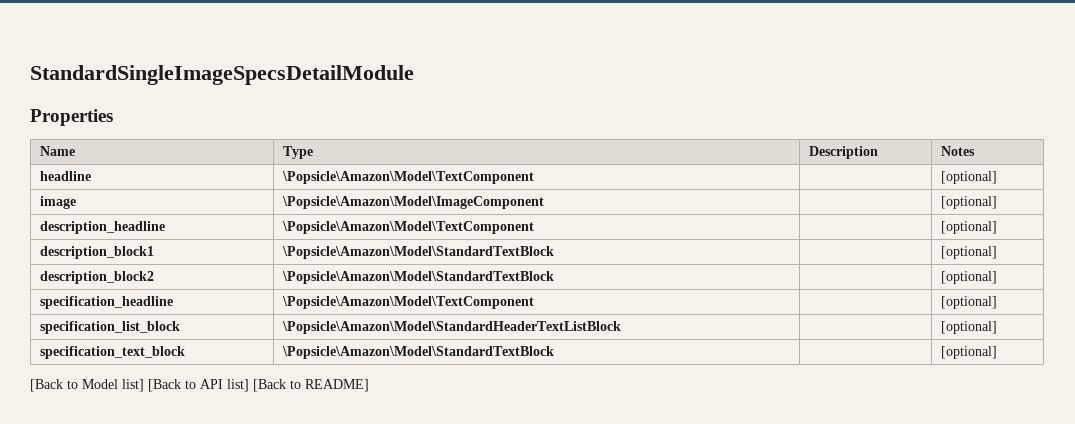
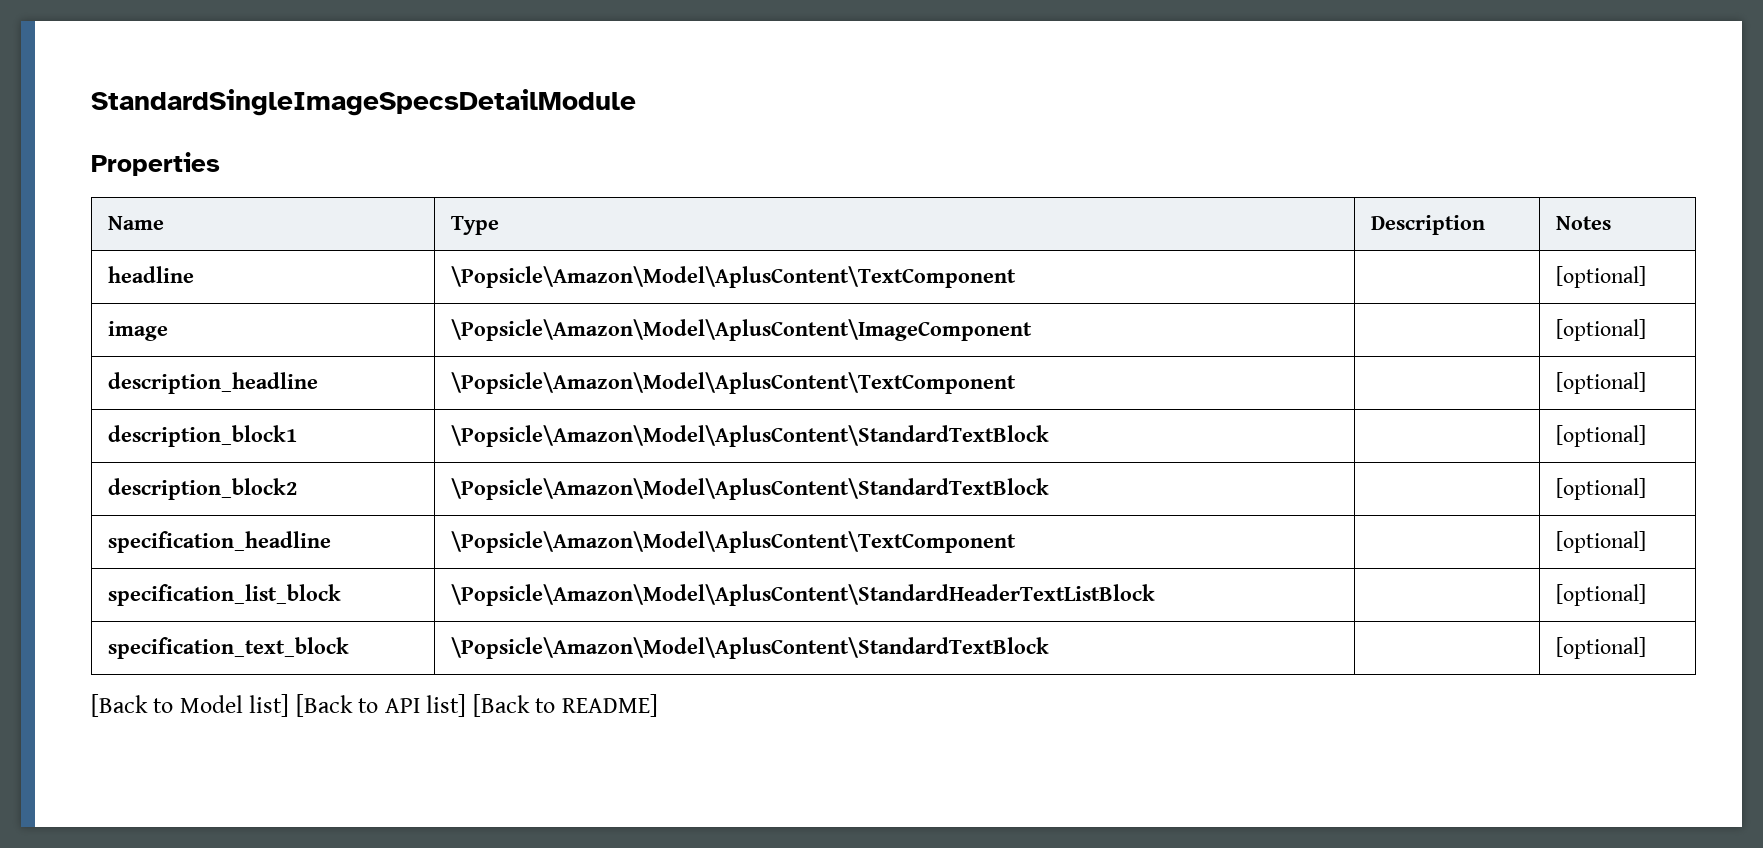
- headline | \Popsicle\Amazon\Model\TextComponent | | [optional]
+ headline | \Popsicle\Amazon\Model\AplusContent\TextComponent | | [optional]
- image | \Popsicle\Amazon\Model\ImageComponent | | [optional]
+ image | \Popsicle\Amazon\Model\AplusContent\ImageComponent | | [optional]
- description_headline | \Popsicle\Amazon\Model\TextComponent | | [optional]
+ description_headline | \Popsicle\Amazon\Model\AplusContent\TextComponent | | [optional]
- description_block1 | \Popsicle\Amazon\Model\StandardTextBlock | | [optional]
+ description_block1 | \Popsicle\Amazon\Model\AplusContent\StandardTextBlock | | [optional]
- description_block2 | \Popsicle\Amazon\Model\StandardTextBlock | | [optional]
+ description_block2 | \Popsicle\Amazon\Model\AplusContent\StandardTextBlock | | [optional]
- specification_headline | \Popsicle\Amazon\Model\TextComponent | | [optional]
+ specification_headline | \Popsicle\Amazon\Model\AplusContent\TextComponent | | [optional]
- specification_list_block | \Popsicle\Amazon\Model\StandardHeaderTextListBlock | | [optional]
+ specification_list_block | \Popsicle\Amazon\Model\AplusContent\StandardHeaderTextListBlock | | [optional]
- specification_text_block | \Popsicle\Amazon\Model\StandardTextBlock | | [optional]
+ specification_text_block | \Popsicle\Amazon\Model\AplusContent\StandardTextBlock | | [optional]

